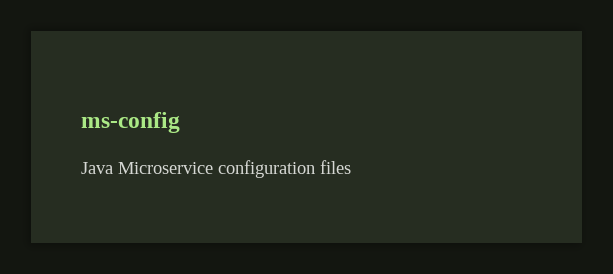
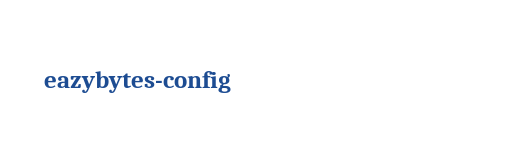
- ms-config
- Java Microservice configuration files
+ eazybytes-config

